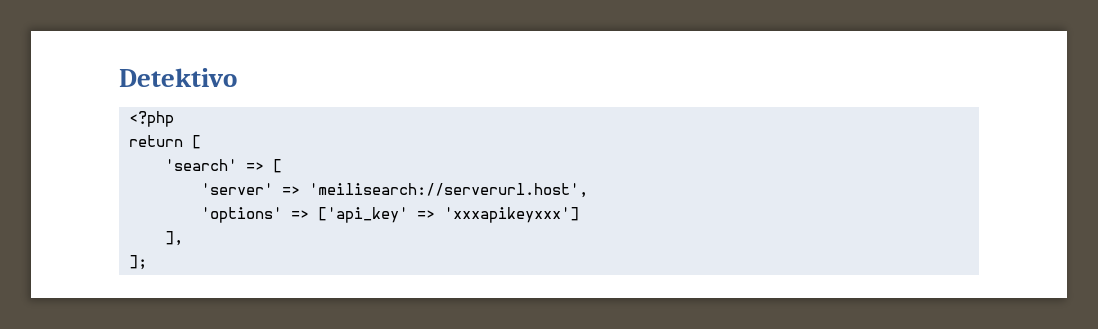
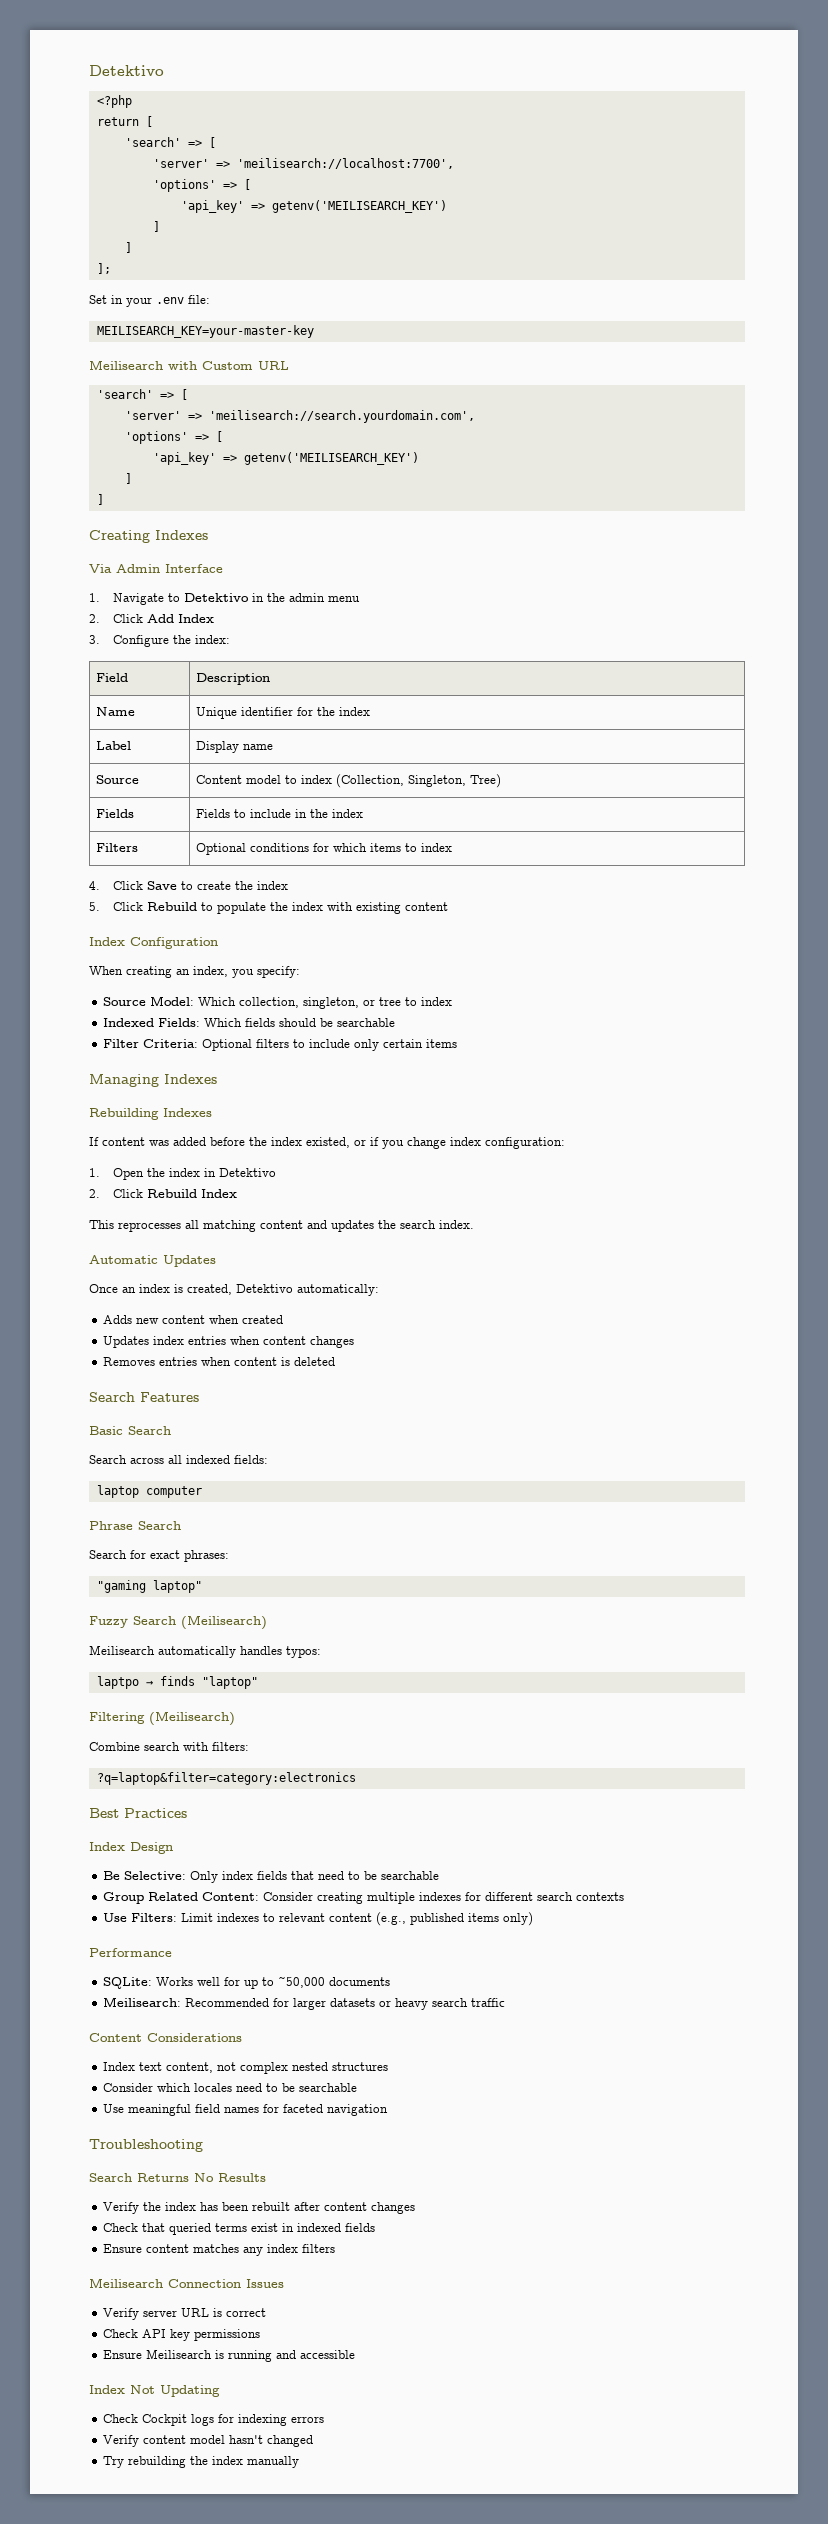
- 'server' => 'meilisearch://serverurl.host',
- 'options' => ['api_key' => 'xxxapikeyxxx']
- ],
+ 'server' => 'meilisearch://localhost:7700',
+ 'options' => [
+ 'api_key' => getenv('MEILISEARCH_KEY')
+ ]
+ ]
  ];
+ Set in your .env file:
+ MEILISEARCH_KEY=your-master-key
+ Meilisearch with Custom URL
+ 'search' => [
+ 'server' => 'meilisearch://search.yourdomain.com',
+ 'options' => [
+ 'api_key' => getenv('MEILISEARCH_KEY')
+ ]
+ ]
+ Creating Indexes
+ Via Admin Interface
+ 1. Navigate to Detektivo in the admin menu
+ 2. Click Add Index
+ 3. Configure the index:
+ Field | Description
+ Name | Unique identifier for the index
+ Label | Display name
+ Source | Content model to index (Collection, Singleton, Tree)
+ Fields | Fields to include in the index
+ Filters | Optional conditions for which items to index
+ 4. Click Save to create the index
+ 5. Click Rebuild to populate the index with existing content
+ Index Configuration
+ When creating an index, you specify:
+ Source Model: Which collection, singleton, or tree to index
+ Indexed Fields: Which fields should be searchable
+ Filter Criteria: Optional filters to include only certain items
+ Managing Indexes
+ Rebuilding Indexes
+ If content was added before the index existed, or if you change index configuration:
+ 1. Open the index in Detektivo
+ 2. Click Rebuild Index
+ This reprocesses all matching content and updates the search index.
+ Automatic Updates
+ Once an index is created, Detektivo automatically:
+ Adds new content when created
+ Updates index entries when content changes
+ Removes entries when content is deleted
+ Search Features
+ Basic Search
+ Search across all indexed fields:
+ laptop computer
+ Phrase Search
+ Search for exact phrases:
+ "gaming laptop"
+ Fuzzy Search (Meilisearch)
+ Meilisearch automatically handles typos:
+ laptpo → finds "laptop"
+ Filtering (Meilisearch)
+ Combine search with filters:
+ ?q=laptop&filter=category:electronics
+ Best Practices
+ Index Design
+ Be Selective: Only index fields that need to be searchable
+ Group Related Content: Consider creating multiple indexes for different search contexts
+ Use Filters: Limit indexes to relevant content (e.g., published items only)
+ Performance
+ SQLite: Works well for up to ~50,000 documents
+ Meilisearch: Recommended for larger datasets or heavy search traffic
+ Content Considerations
+ Index text content, not complex nested structures
+ Consider which locales need to be searchable
+ Use meaningful field names for faceted navigation
+ Troubleshooting
+ Search Returns No Results
+ Verify the index has been rebuilt after content changes
+ Check that queried terms exist in indexed fields
+ Ensure content matches any index filters
+ Meilisearch Connection Issues
+ Verify server URL is correct
+ Check API key permissions
+ Ensure Meilisearch is running and accessible
+ Index Not Updating
+ Check Cockpit logs for indexing errors
+ Verify content model hasn't changed
+ Try rebuilding the index manually

